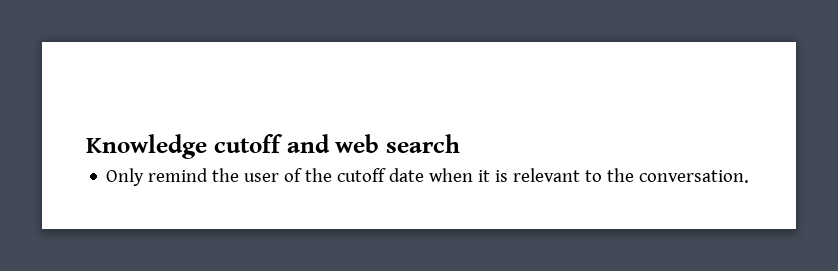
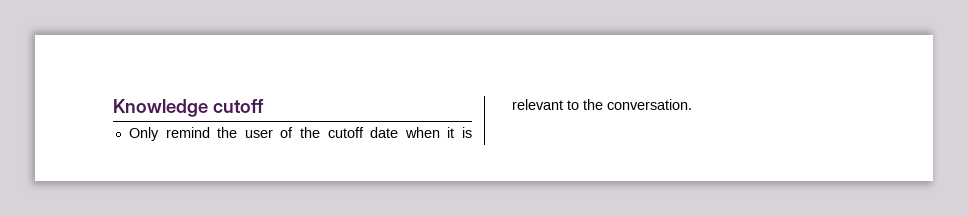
- Knowledge cutoff and web search
+ Knowledge cutoff

